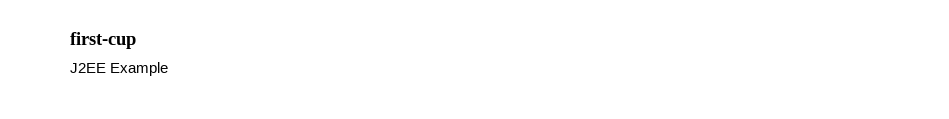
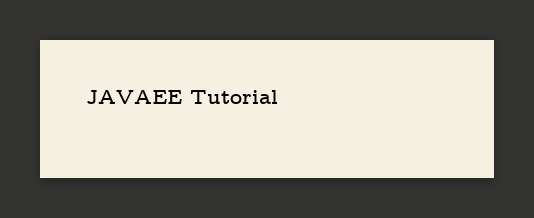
- first-cup
- J2EE Example
+ JAVAEE Tutorial

